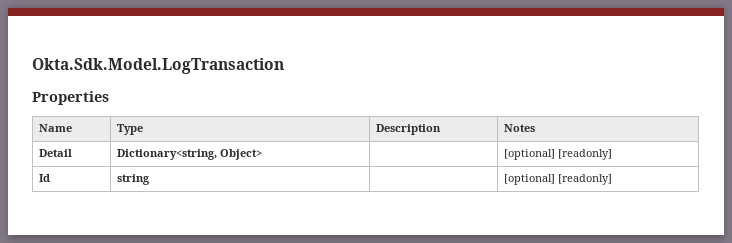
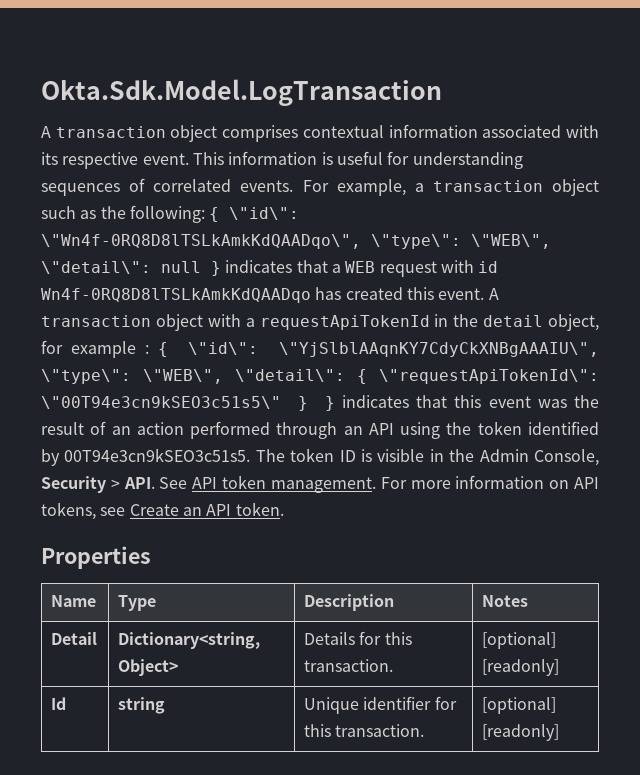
+ A transaction object comprises contextual information associated with its respective event. This information is useful for understanding sequences of correlated events. For example, a transaction object such as the following: { \"id\": \"Wn4f-0RQ8D8lTSLkAmkKdQAADqo\", \"type\": \"WEB\", \"detail\": null } indicates that a WEB request with id Wn4f-0RQ8D8lTSLkAmkKdQAADqo has created this event. A transaction object with a requestApiTokenId in the detail object, for example : { \"id\": \"YjSlblAAqnKY7CdyCkXNBgAAAIU\", \"type\": \"WEB\", \"detail\": { \"requestApiTokenId\": \"00T94e3cn9kSEO3c51s5\" } } indicates that this event was the result of an action performed through an API using the token identified by 00T94e3cn9kSEO3c51s5. The token ID is visible in the Admin Console, Security > API. See API token management. For more information on API tokens, see Create an API token.
- Detail | Dictionary<string, Object> | | [optional] [readonly]
+ Detail | Dictionary<string, Object> | Details for this transaction. | [optional] [readonly]
- Id | string | | [optional] [readonly]
+ Id | string | Unique identifier for this transaction. | [optional] [readonly]

